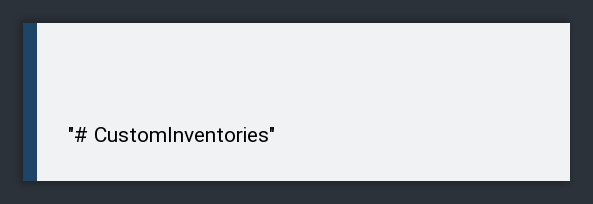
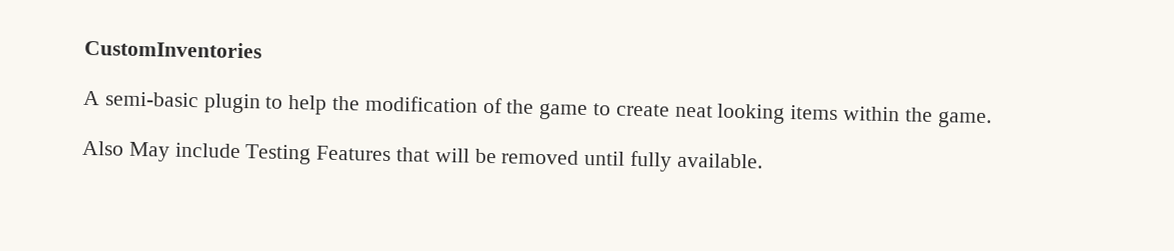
- "# CustomInventories"
+ CustomInventories
+ A semi-basic plugin to help the modification of the game to create neat looking items within the game.
+ Also May include Testing Features that will be removed until fully available.

